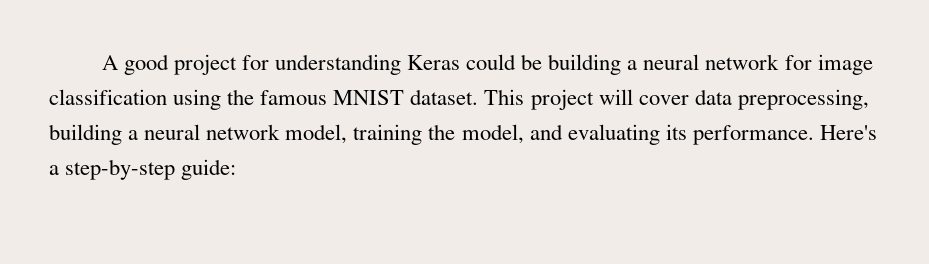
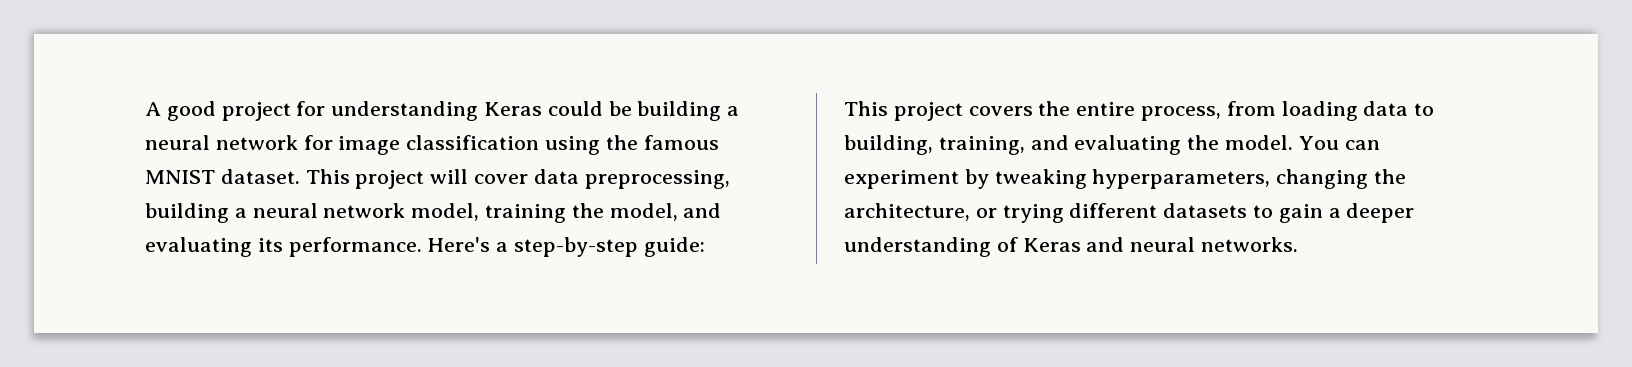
+ This project covers the entire process, from loading data to building, training, and evaluating the model. You can experiment by tweaking hyperparameters, changing the architecture, or trying different datasets to gain a deeper understanding of Keras and neural networks.

